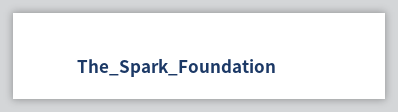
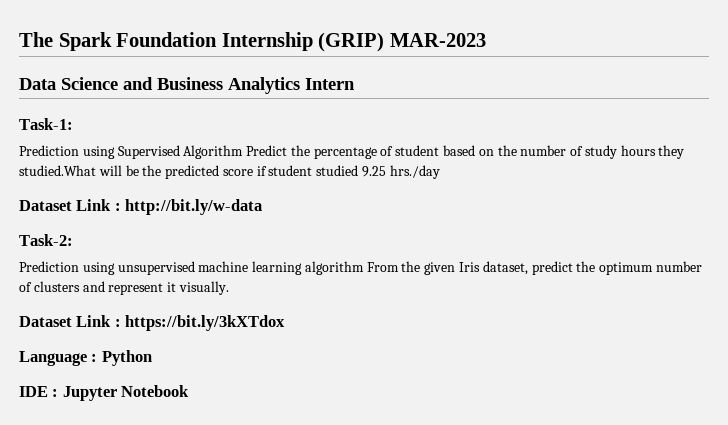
- The_Spark_Foundation
+ The Spark Foundation Internship (GRIP) MAR-2023
+ Data Science and Business Analytics Intern
+ Task-1:
+ Prediction using Supervised Algorithm Predict the percentage of student based on the number of study hours they studied.What will be the predicted score if student studied 9.25 hrs./day
+ Dataset Link : http://bit.ly/w-data
+ Task-2:
+ Prediction using unsupervised machine learning algorithm From the given Iris dataset, predict the optimum number of clusters and represent it visually.
+ Dataset Link : https://bit.ly/3kXTdox
+ Language : Python
+ IDE : Jupyter Notebook

